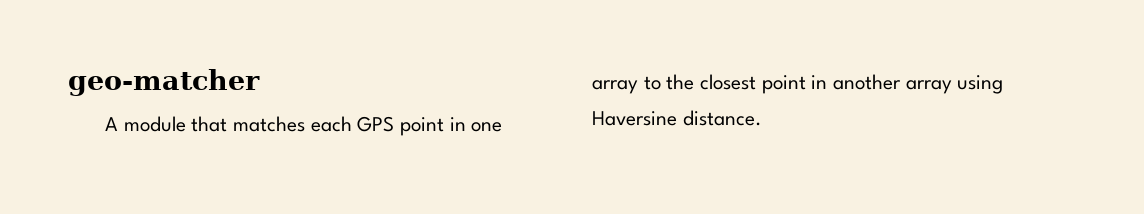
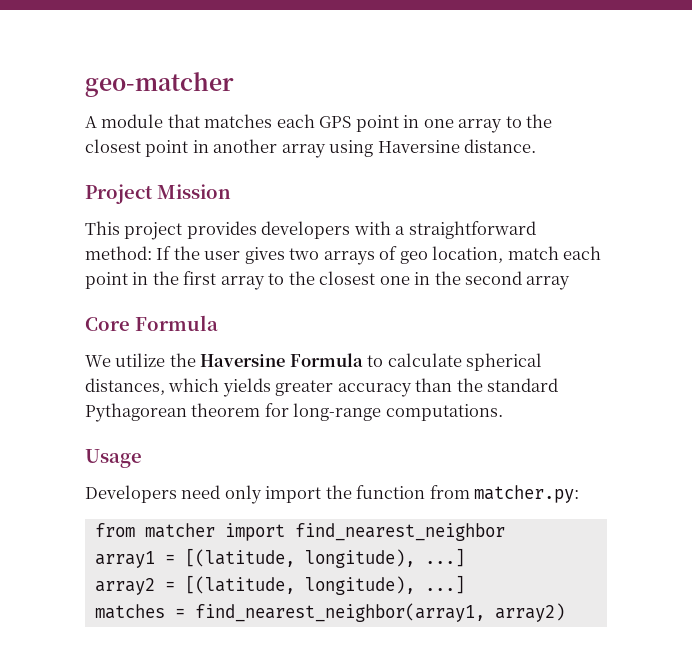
+ Project Mission
+ This project provides developers with a straightforward method: If the user gives two arrays of geo location, match each point in the first array to the closest one in the second array
+ Core Formula
+ We utilize the Haversine Formula to calculate spherical distances, which yields greater accuracy than the standard Pythagorean theorem for long-range computations.
+ Usage
+ Developers need only import the function from matcher.py:
+ from matcher import find_nearest_neighbor
+ array1 = [(latitude, longitude), ...]
+ array2 = [(latitude, longitude), ...]
+ matches = find_nearest_neighbor(array1, array2)

